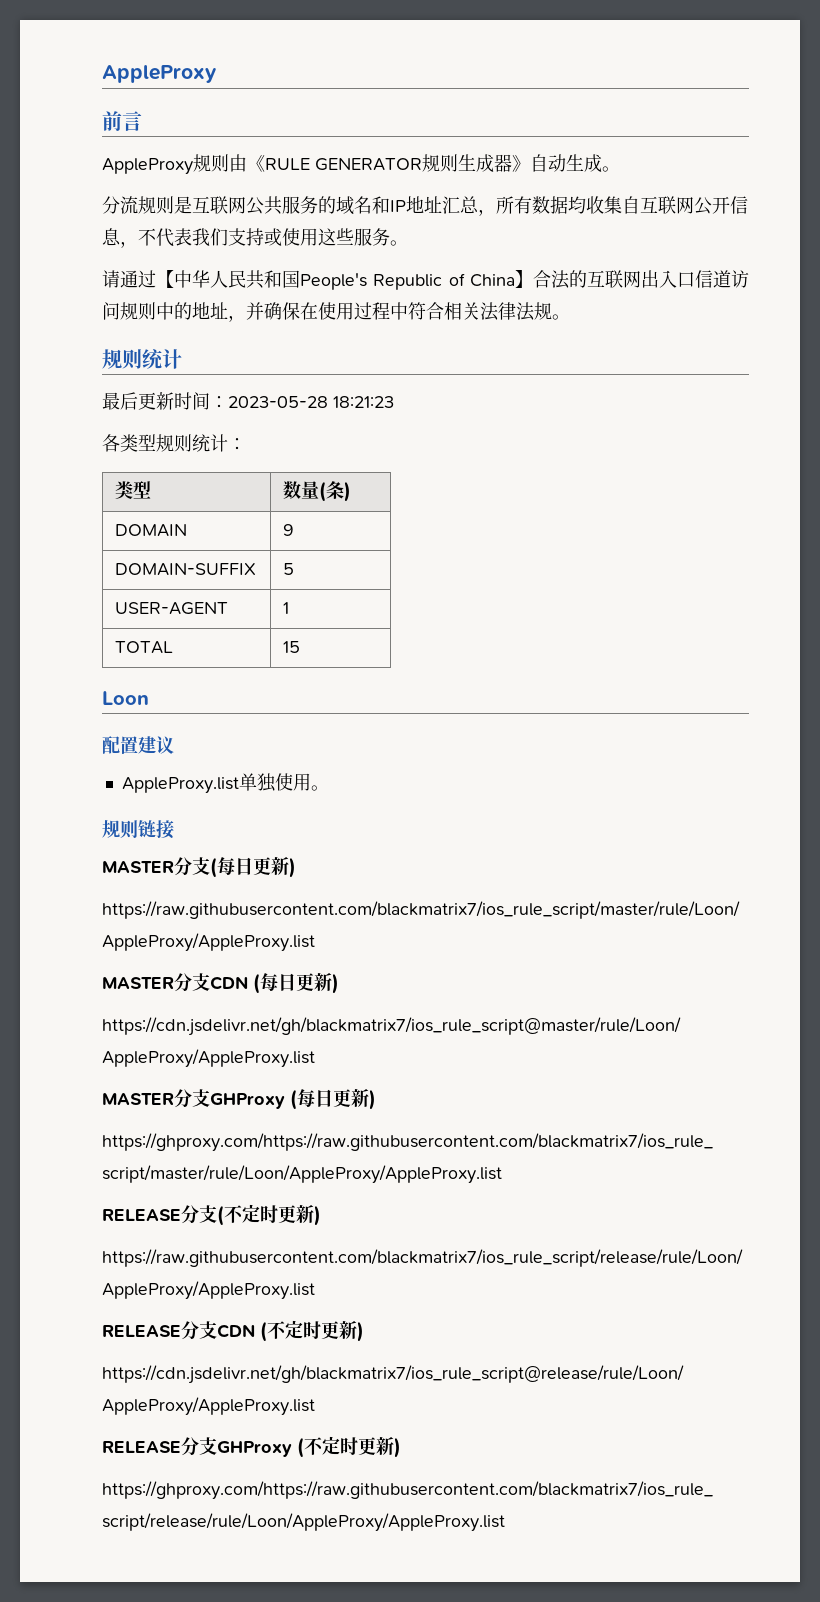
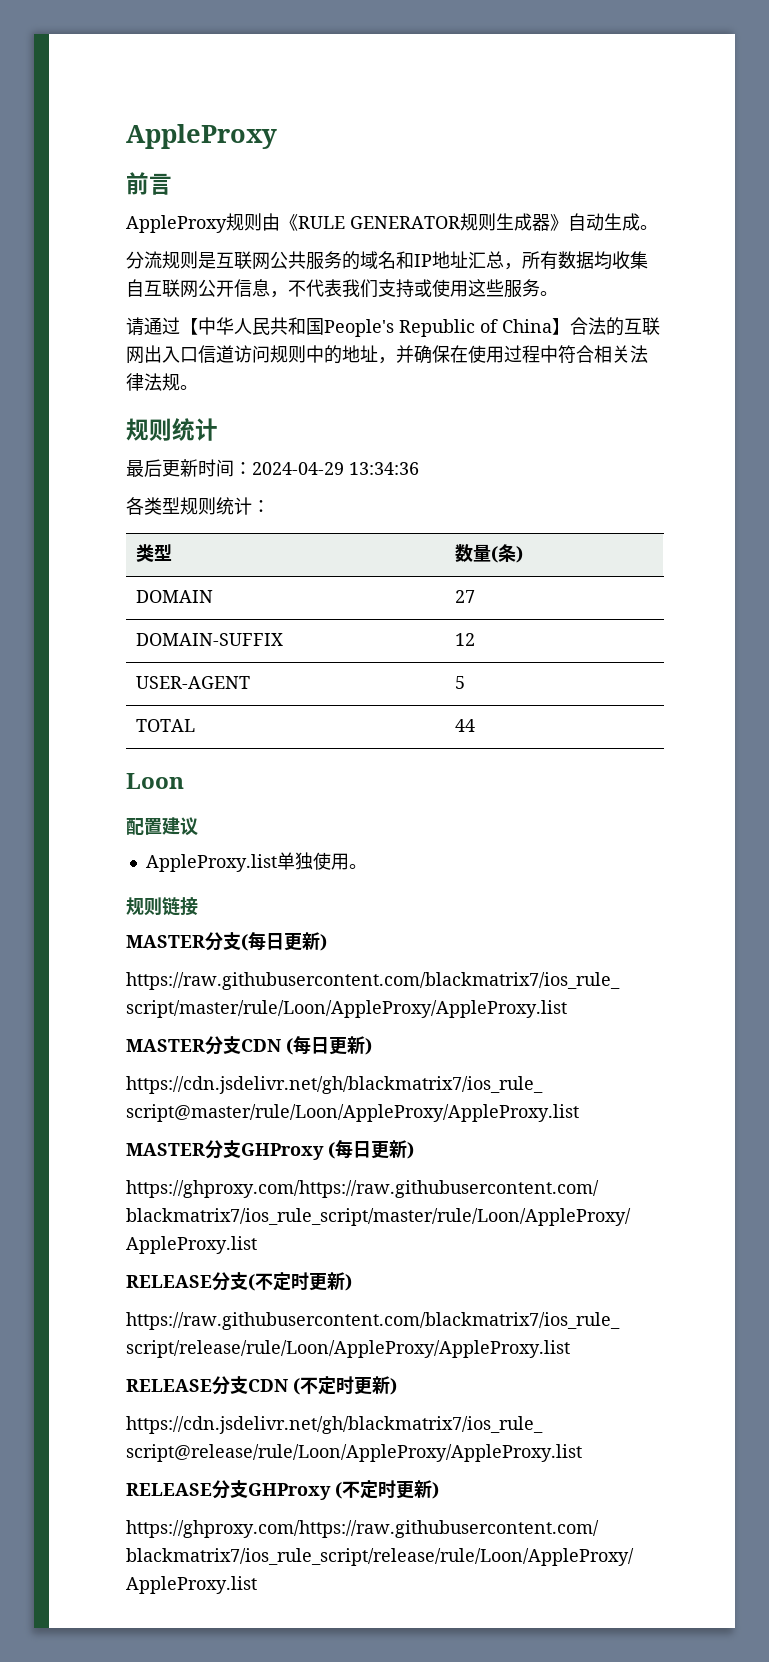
- 最后更新时间：2023-05-28 18:21:23
+ 最后更新时间：2024-04-29 13:34:36
- DOMAIN | 9
+ DOMAIN | 27
- DOMAIN-SUFFIX | 5
+ DOMAIN-SUFFIX | 12
- USER-AGENT | 1
+ USER-AGENT | 5
- TOTAL | 15
+ TOTAL | 44

